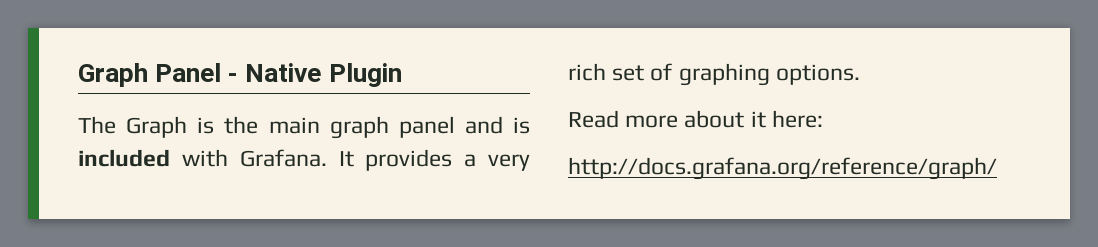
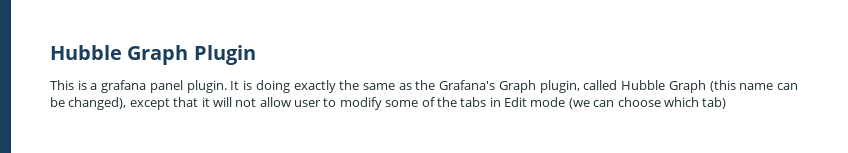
- Graph Panel - Native Plugin
- The Graph is the main graph panel and is included with Grafana. It provides a very rich set of graphing options.
- Read more about it here:
- http://docs.grafana.org/reference/graph/
+ Hubble Graph Plugin
+ This is a grafana panel plugin. It is doing exactly the same as the Grafana's Graph plugin, called Hubble Graph (this name can be changed), except that it will not allow user to modify some of the tabs in Edit mode (we can choose which tab)

